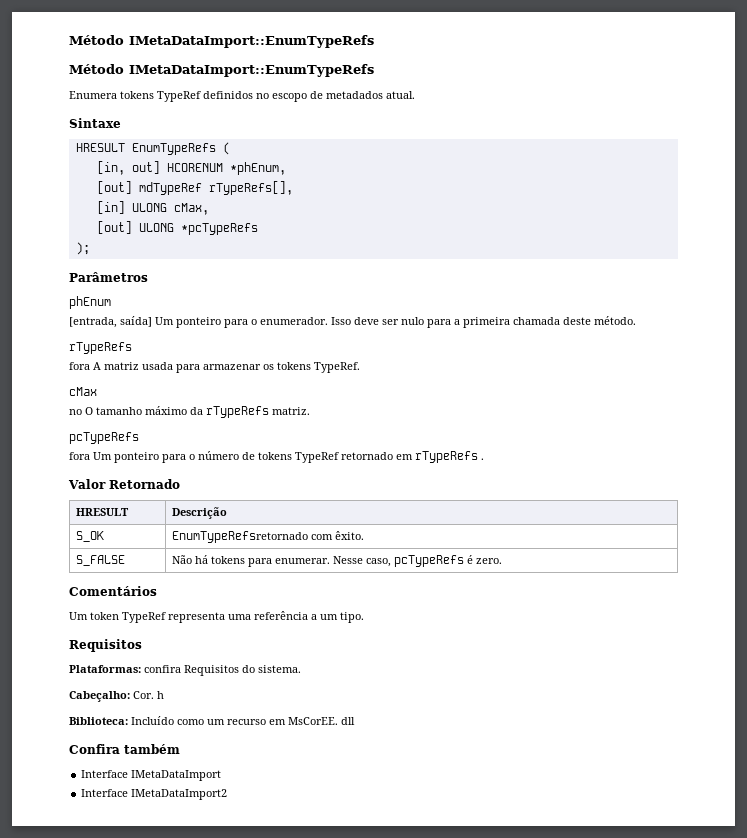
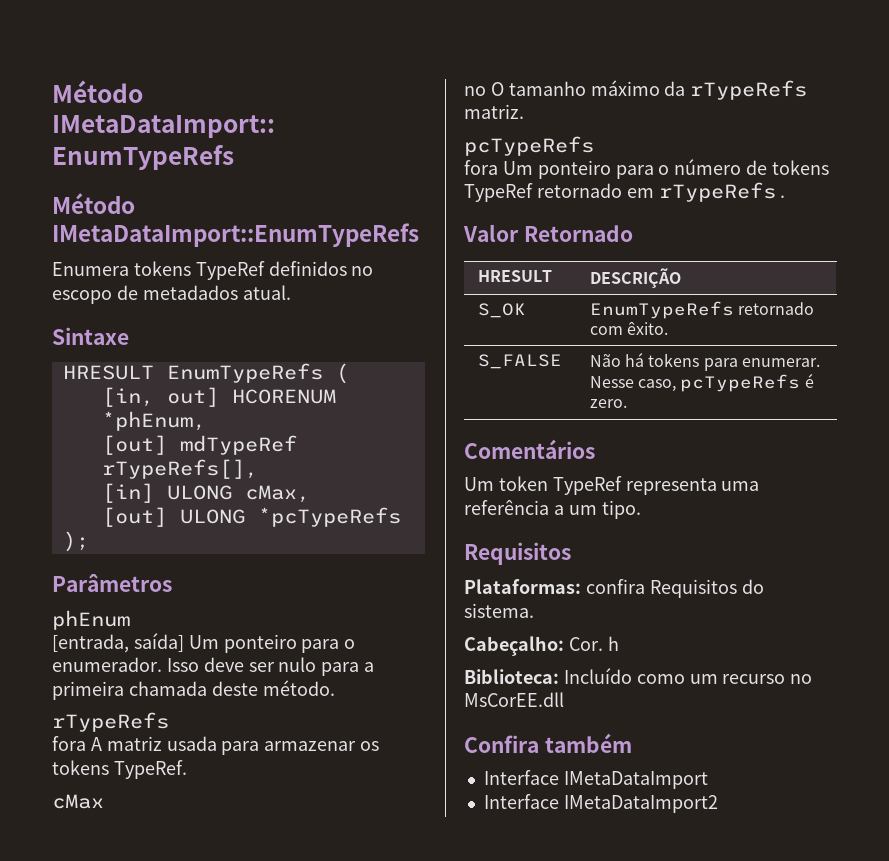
- HRESULT | Descrição
+ HRESULT | DESCRIÇÃO
- S_OK | EnumTypeRefsretornado com êxito.
+ S_OK | EnumTypeRefs retornado com êxito.
- Biblioteca: Incluído como um recurso em MsCorEE. dll
+ Biblioteca: Incluído como um recurso no MsCorEE.dll

